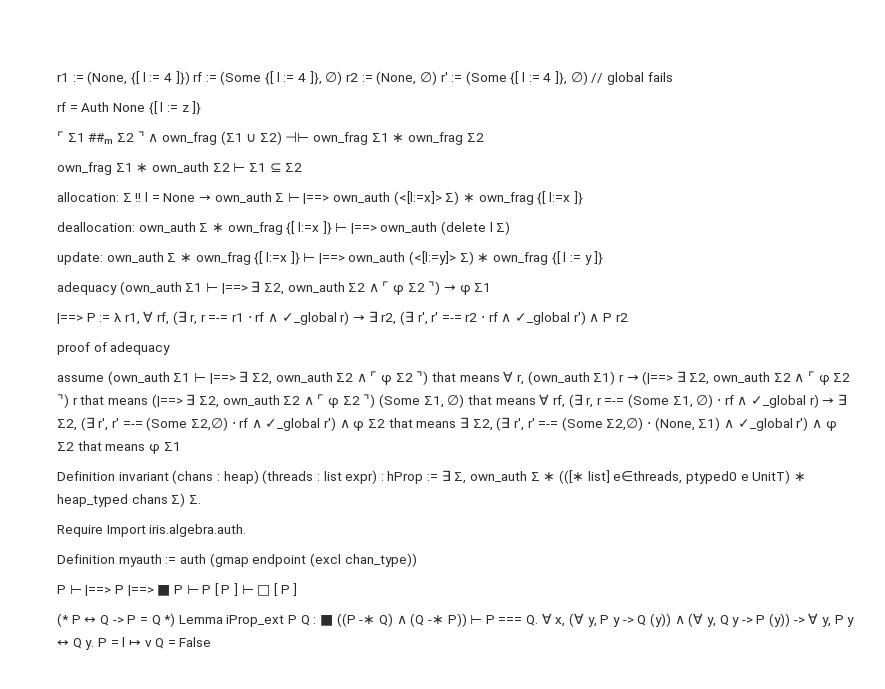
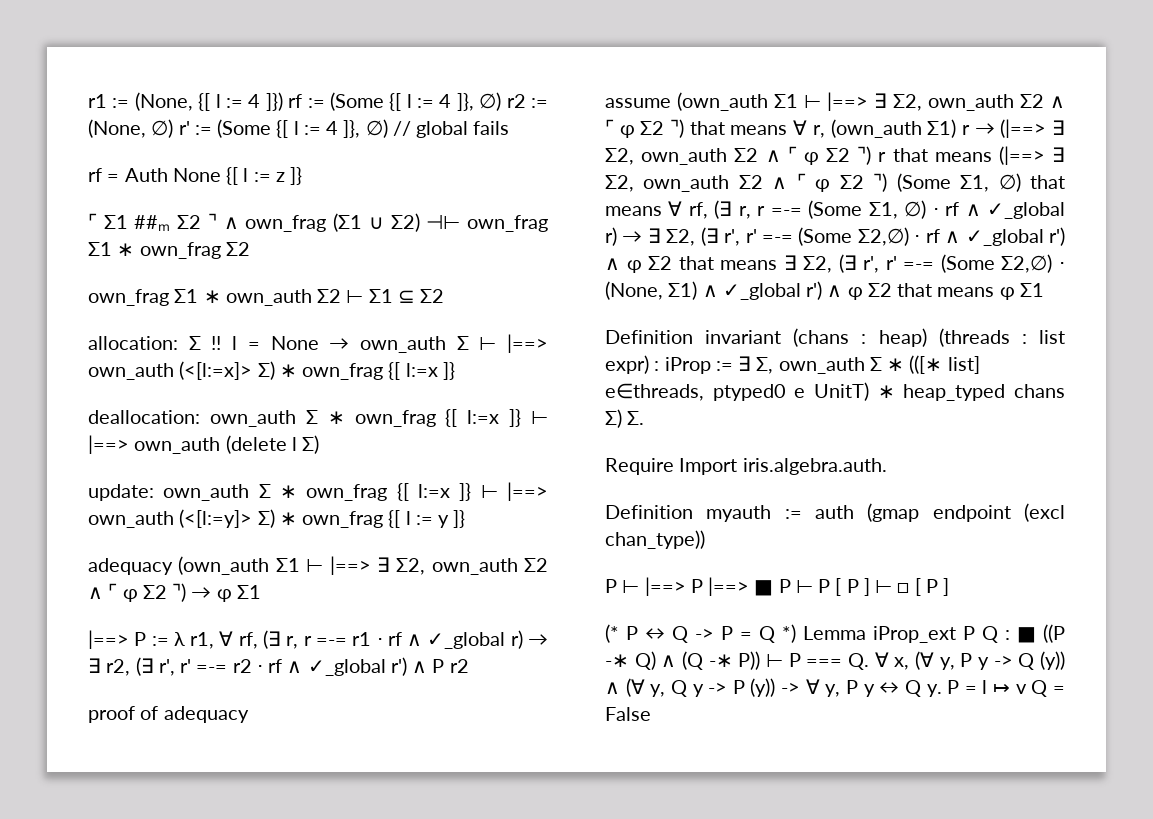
- Definition invariant (chans : heap) (threads : list expr) : hProp := ∃ Σ, own_auth Σ ∗ (([∗ list] e∈threads, ptyped0 e UnitT) ∗ heap_typed chans Σ) Σ.
+ Definition invariant (chans : heap) (threads : list expr) : iProp := ∃ Σ, own_auth Σ ∗ (([∗ list] e∈threads, ptyped0 e UnitT) ∗ heap_typed chans Σ) Σ.

